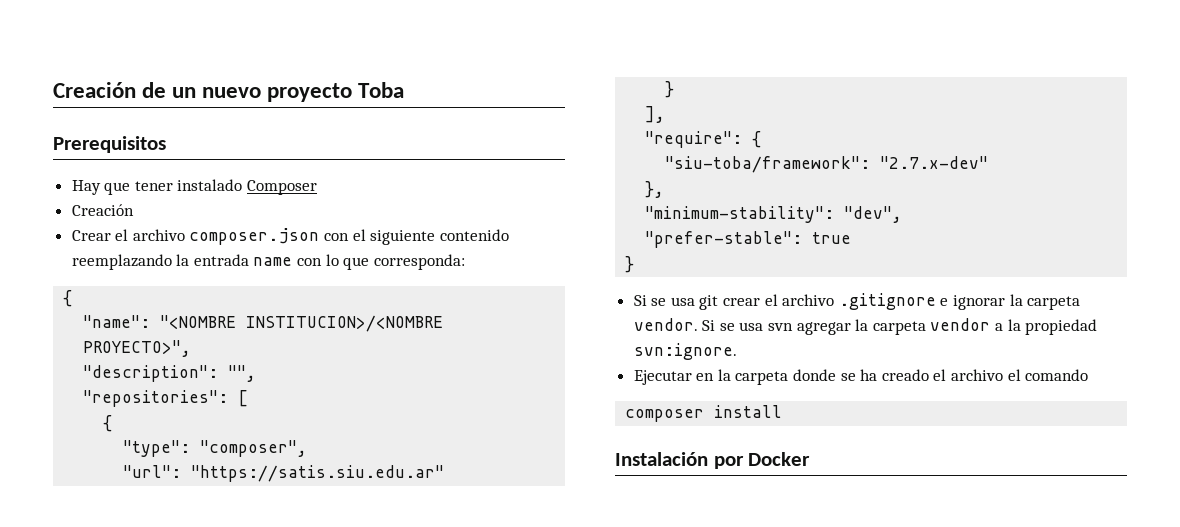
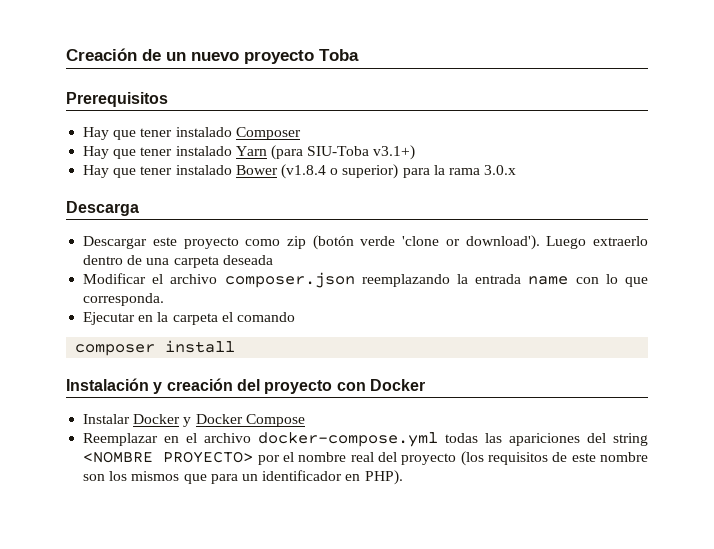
  Hay que tener instalado Composer
- Creación
- Crear el archivo composer.json con el siguiente contenido reemplazando la entrada name con lo que corresponda:
- {
- "name": "<NOMBRE INSTITUCION>/<NOMBRE PROYECTO>",
- "description": "",
- "repositories": [
- {
- "type": "composer",
- "url": "https://satis.siu.edu.ar"
- }
- ],
- "require": {
- "siu-toba/framework": "2.7.x-dev"
- },
- "minimum-stability": "dev",
- "prefer-stable": true
- }
- Si se usa git crear el archivo .gitignore e ignorar la carpeta vendor. Si se usa svn agregar la carpeta vendor a la propiedad svn:ignore.
- Ejecutar en la carpeta donde se ha creado el archivo el comando
+ Hay que tener instalado Yarn (para SIU-Toba v3.1+)
+ Hay que tener instalado Bower (v1.8.4 o superior) para la rama 3.0.x
+ Descarga
+ Descargar este proyecto como zip (botón verde 'clone or download'). Luego extraerlo dentro de una carpeta deseada
+ Modificar el archivo composer.json reemplazando la entrada name con lo que corresponda.
+ Ejecutar en la carpeta el comando
- Instalación por Docker
+ Instalación y creación del proyecto con Docker
+ Instalar Docker y Docker Compose
+ Reemplazar en el archivo docker-compose.yml todas las apariciones del string <NOMBRE PROYECTO> por el nombre real del proyecto (los requisitos de este nombre son los mismos que para un identificador en PHP).

